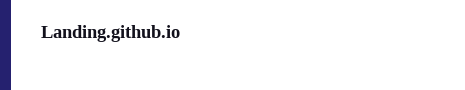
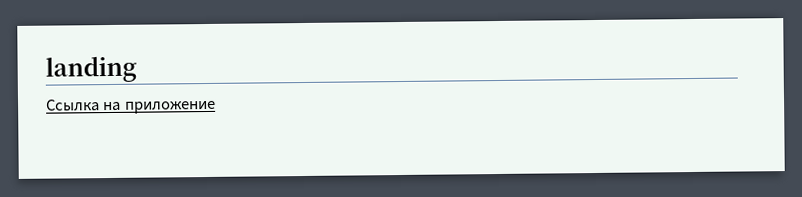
- Landing.github.io
+ landing
+ Ссылка на приложение

